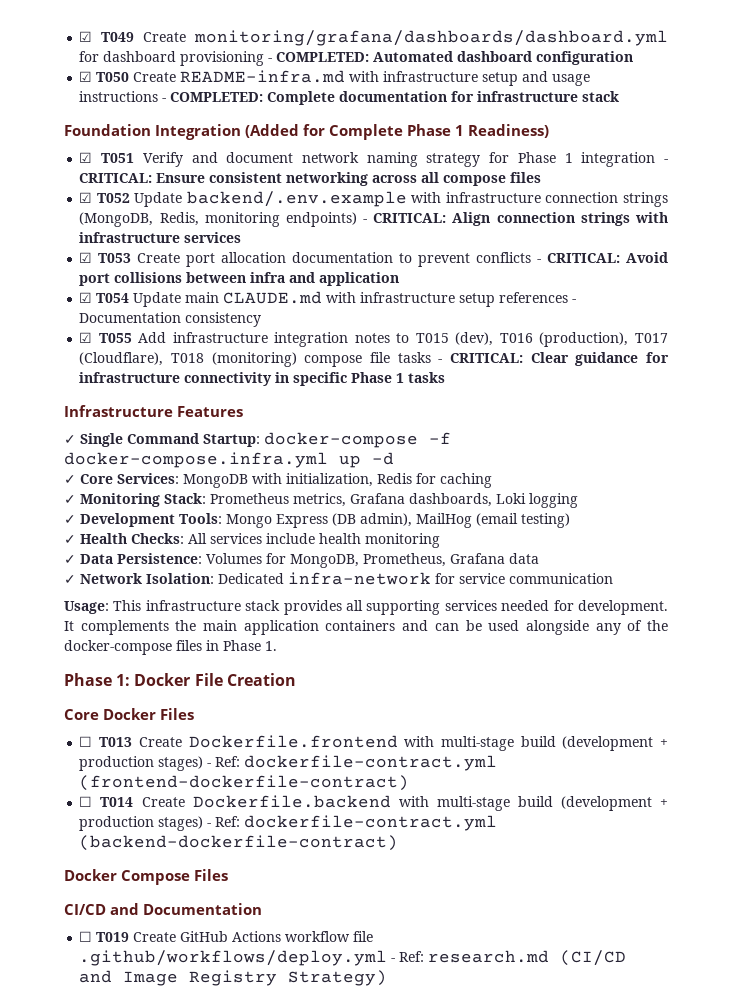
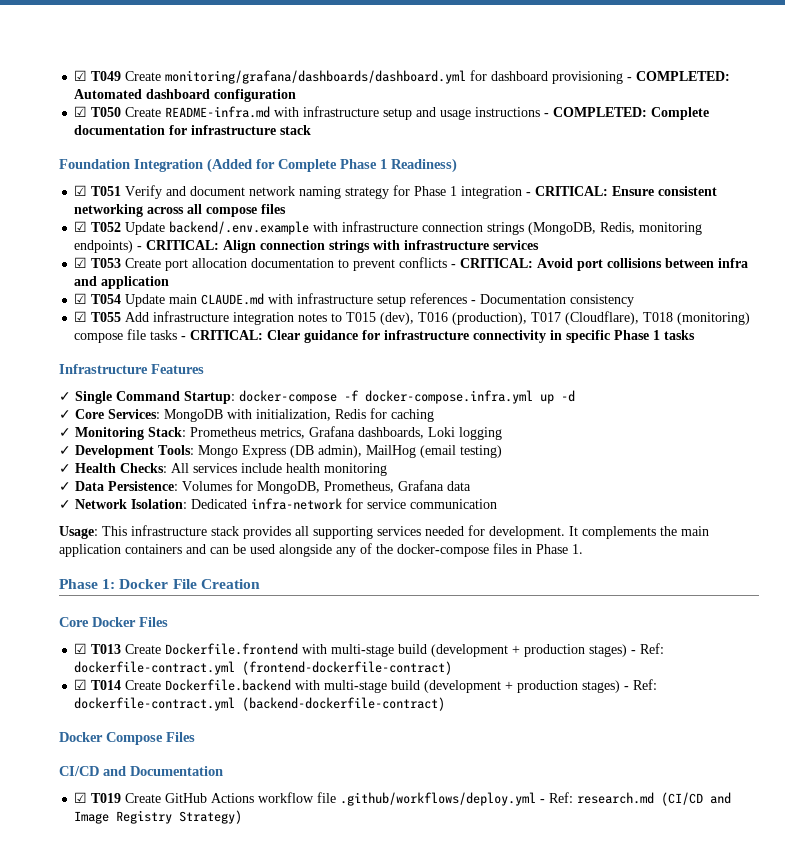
- ☐ T013 Create Dockerfile.frontend with multi-stage build (development + production stages) - Ref: dockerfile-contract.yml (frontend-dockerfile-contract)
+ ☑ T013 Create Dockerfile.frontend with multi-stage build (development + production stages) - Ref: dockerfile-contract.yml (frontend-dockerfile-contract)
- ☐ T014 Create Dockerfile.backend with multi-stage build (development + production stages) - Ref: dockerfile-contract.yml (backend-dockerfile-contract)
+ ☑ T014 Create Dockerfile.backend with multi-stage build (development + production stages) - Ref: dockerfile-contract.yml (backend-dockerfile-contract)
- ☐ T019 Create GitHub Actions workflow file .github/workflows/deploy.yml - Ref: research.md (CI/CD and Image Registry Strategy)
+ ☑ T019 Create GitHub Actions workflow file .github/workflows/deploy.yml - Ref: research.md (CI/CD and Image Registry Strategy)

